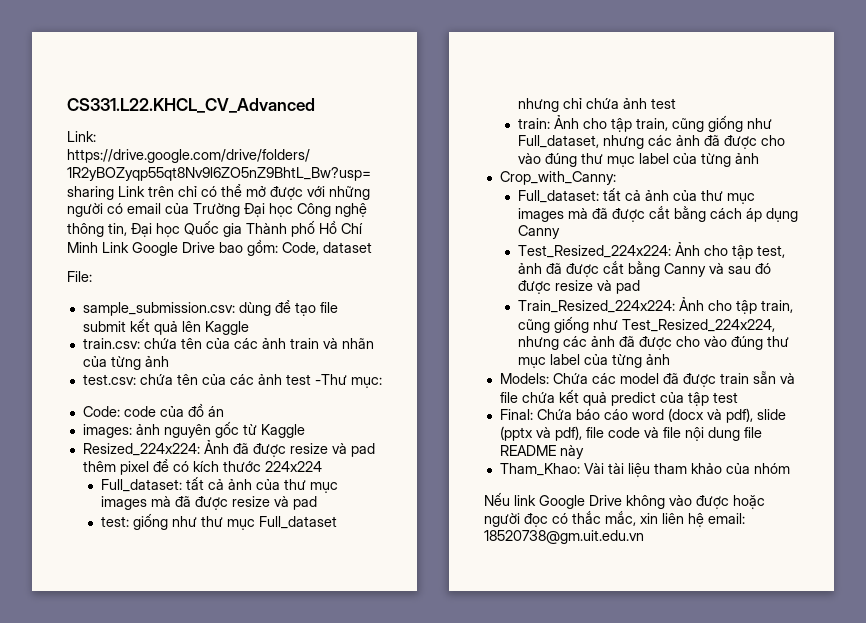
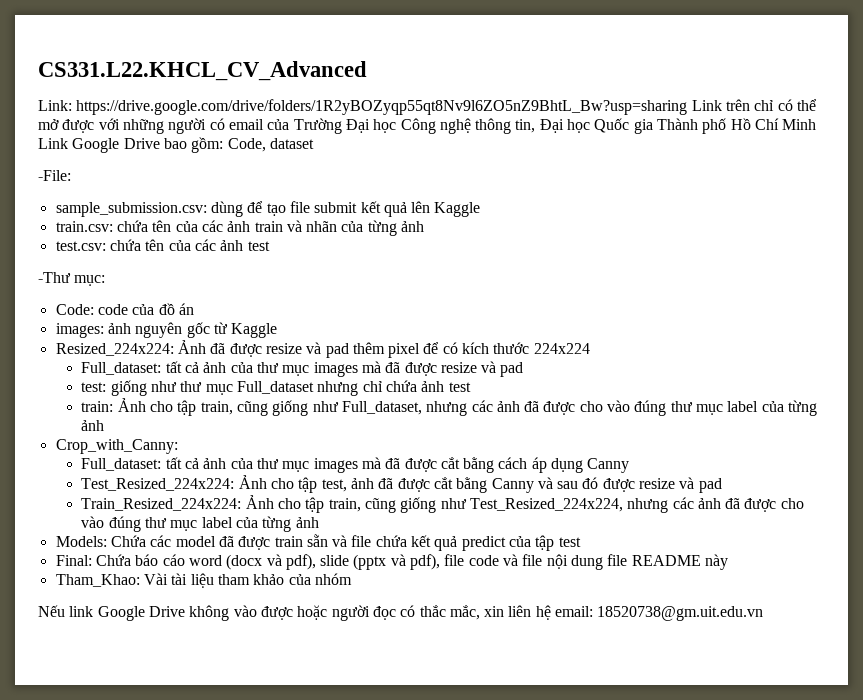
- File:
+ -File:
- test.csv: chứa tên của các ảnh test -Thư mục:
+ test.csv: chứa tên của các ảnh test
+ -Thư mục:

